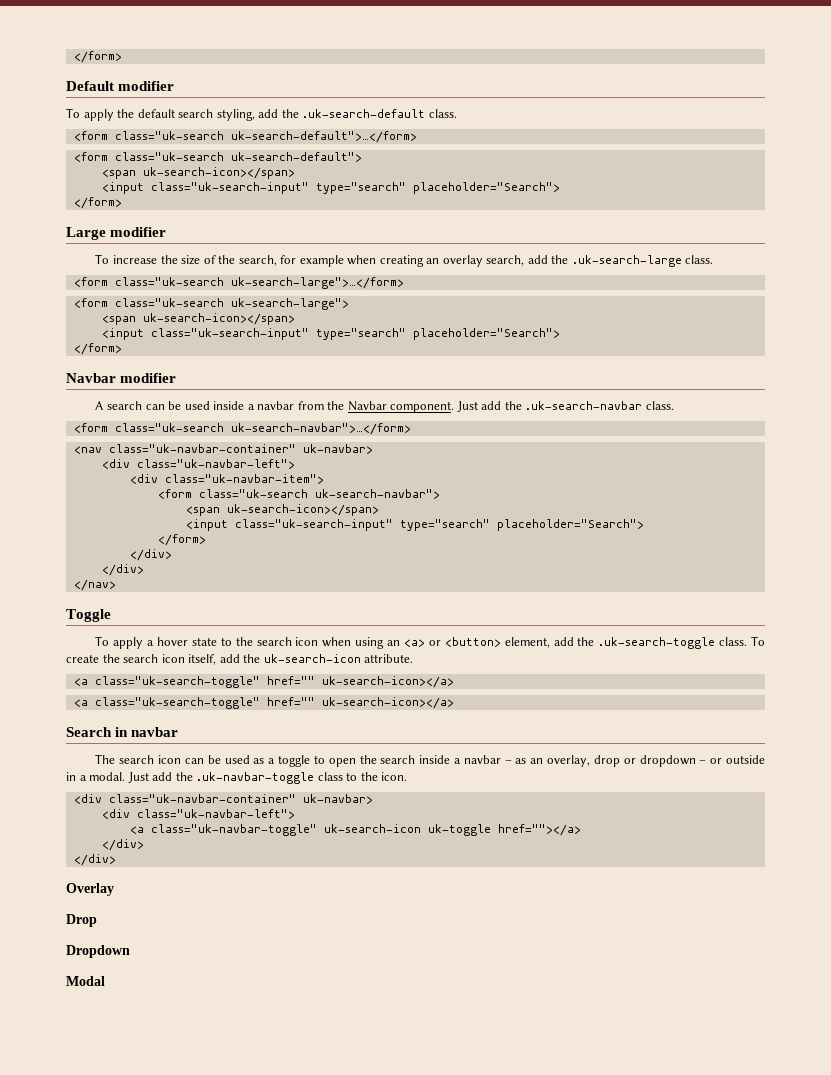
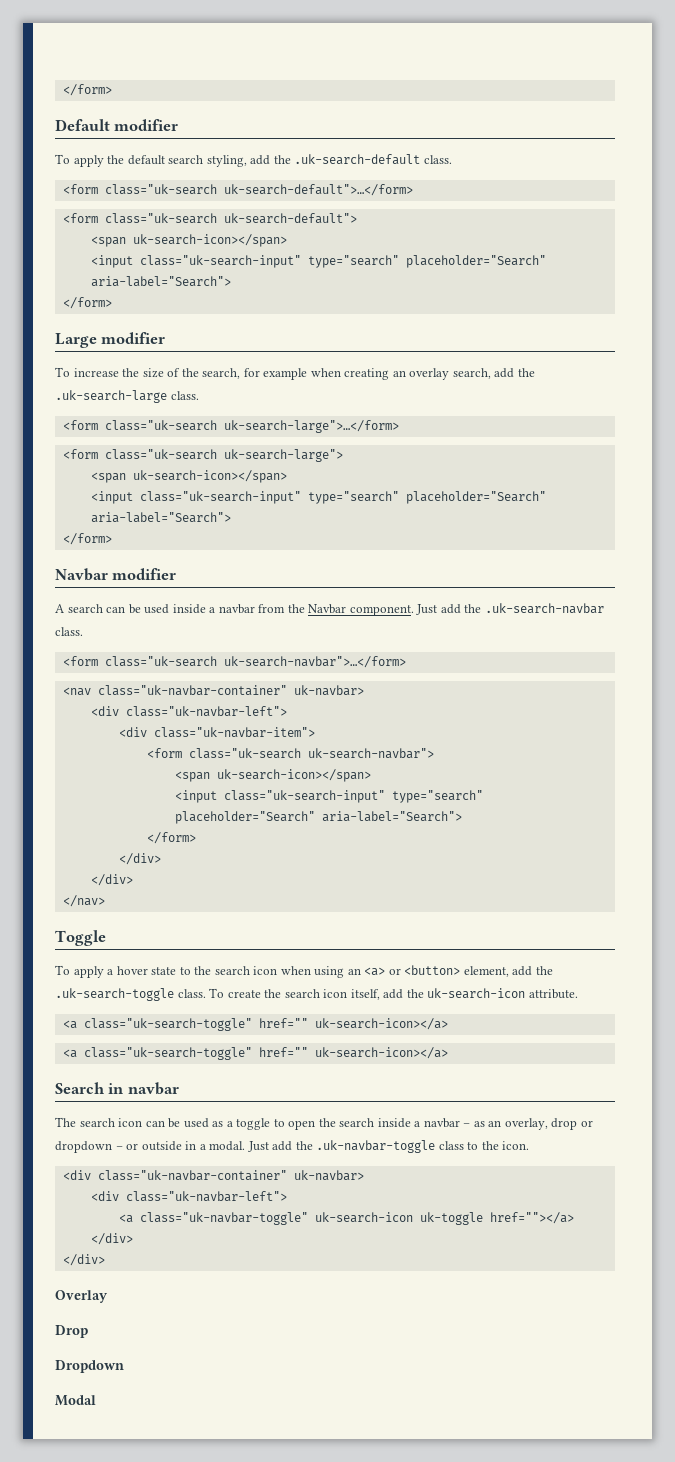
  <form class="uk-search uk-search-default">
  <span uk-search-icon></span>
- <input class="uk-search-input" type="search" placeholder="Search">
+ <input class="uk-search-input" type="search" placeholder="Search" aria-label="Search">
  <form class="uk-search uk-search-large">
  <span uk-search-icon></span>
- <input class="uk-search-input" type="search" placeholder="Search">
+ <input class="uk-search-input" type="search" placeholder="Search" aria-label="Search">
  <form class="uk-search uk-search-navbar">
  <span uk-search-icon></span>
- <input class="uk-search-input" type="search" placeholder="Search">
+ <input class="uk-search-input" type="search" placeholder="Search" aria-label="Search">

